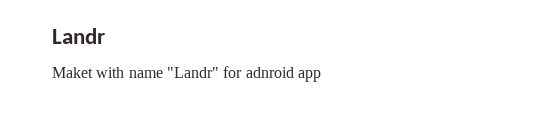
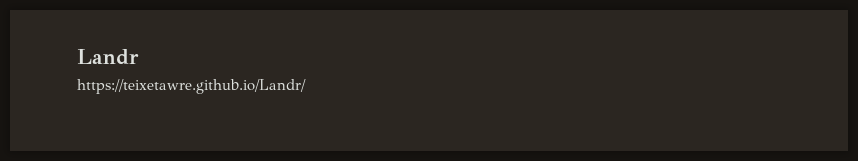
- Maket with name "Landr" for adnroid app
+ https://teixetawre.github.io/Landr/

